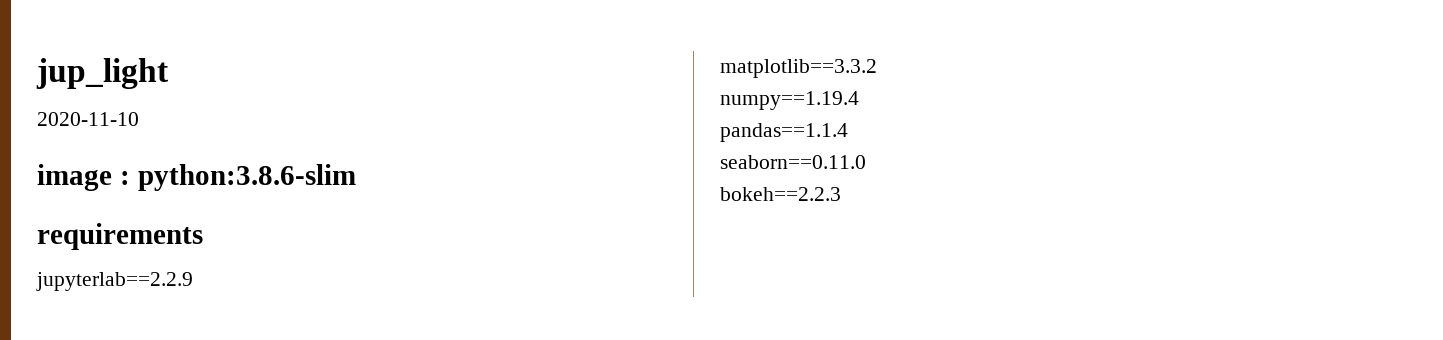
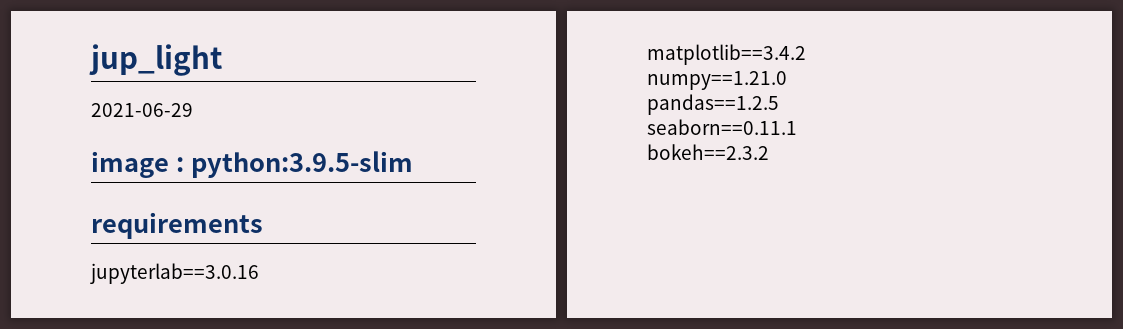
- 2020-11-10
+ 2021-06-29
- image : python:3.8.6-slim
+ image : python:3.9.5-slim
- jupyterlab==2.2.9
- matplotlib==3.3.2
- numpy==1.19.4
- pandas==1.1.4
- seaborn==0.11.0
- bokeh==2.2.3
+ jupyterlab==3.0.16
+ matplotlib==3.4.2
+ numpy==1.21.0
+ pandas==1.2.5
+ seaborn==0.11.1
+ bokeh==2.3.2

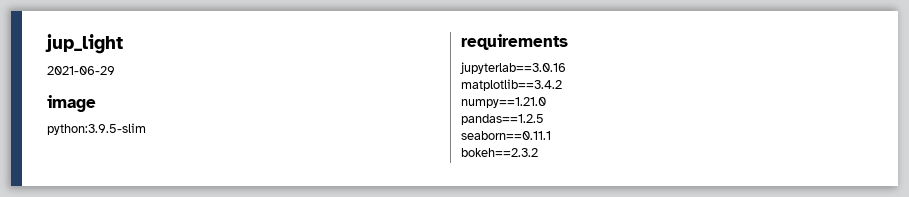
- image : python:3.9.5-slim
+ image
+ python:3.9.5-slim

